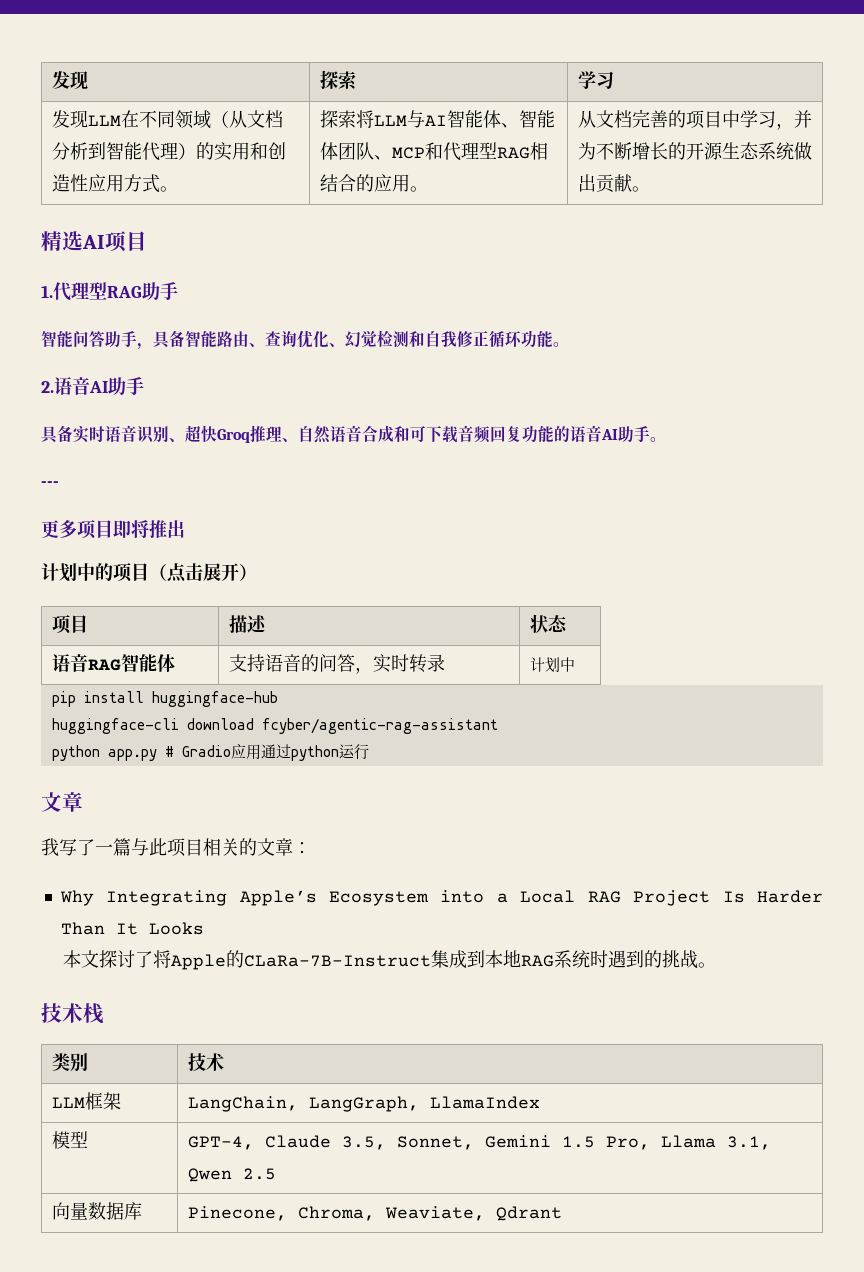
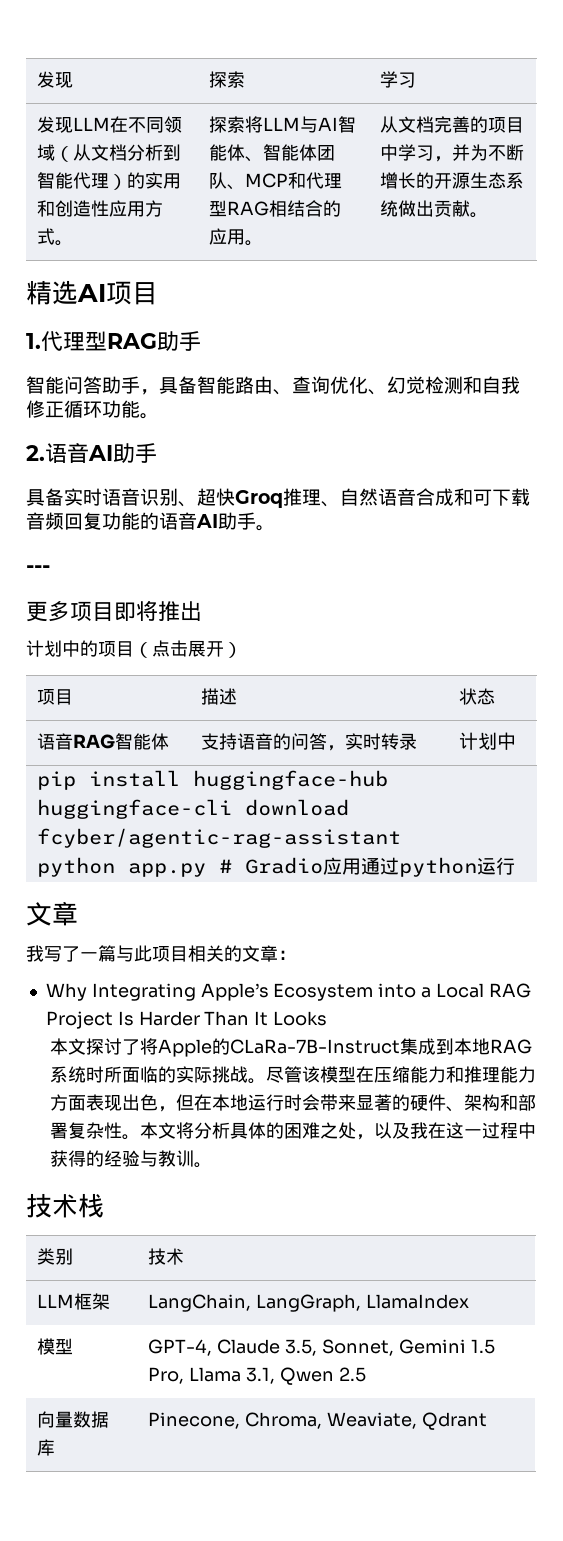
- 本文探讨了将Apple的CLaRa-7B-Instruct集成到本地RAG系统时遇到的挑战。
+ 本文探讨了将Apple的CLaRa-7B-Instruct集成到本地RAG系统时所面临的实际挑战。尽管该模型在压缩能力和推理能力方面表现出色，但在本地运行时会带来显著的硬件、架构和部署复杂性。本文将分析具体的困难之处，以及我在这一过程中获得的经验与教训。

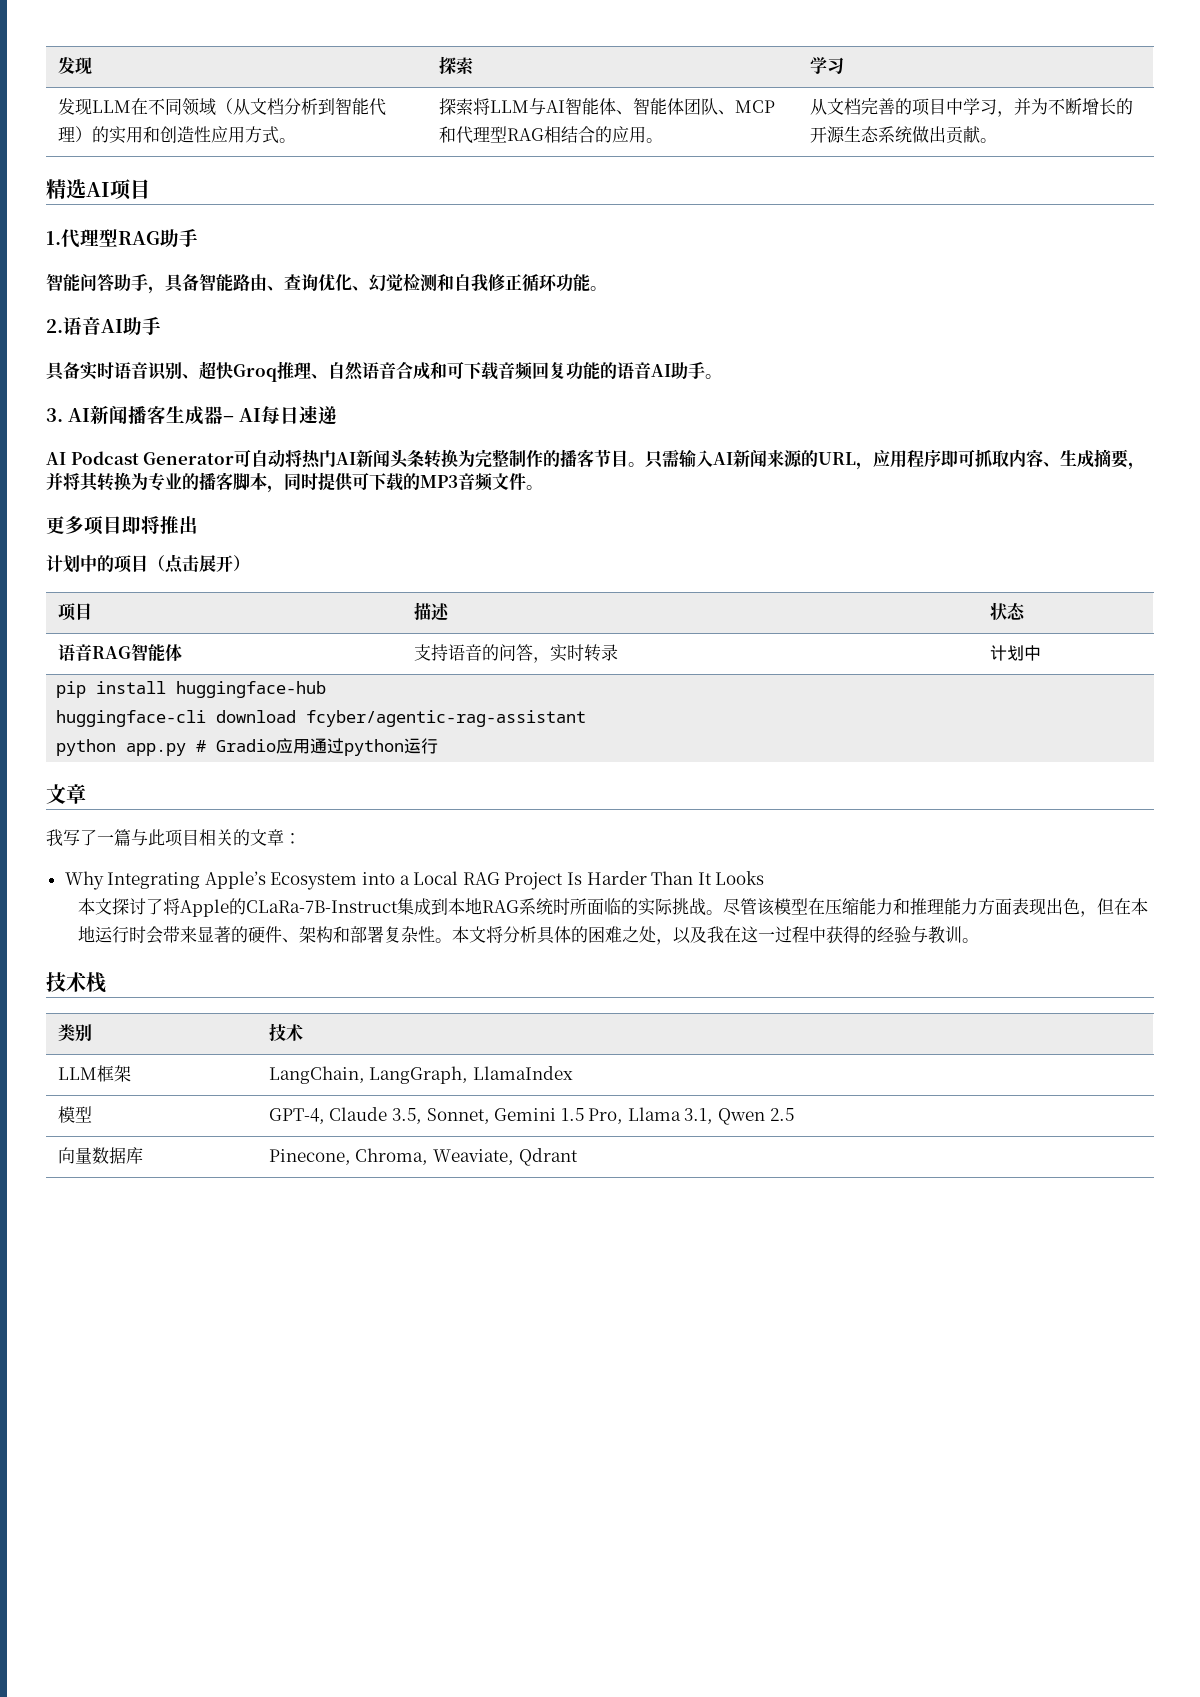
- ---
+ 3. AI新闻播客生成器– AI每日速递
+ AI Podcast Generator可自动将热门AI新闻头条转换为完整制作的播客节目。只需输入AI新闻来源的URL，应用程序即可抓取内容、生成摘要，并将其转换为专业的播客脚本，同时提供可下载的MP3音频文件。

